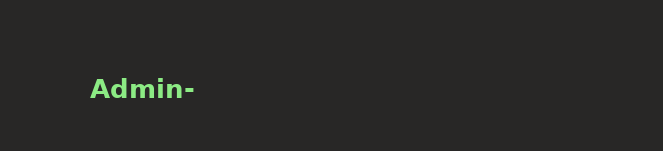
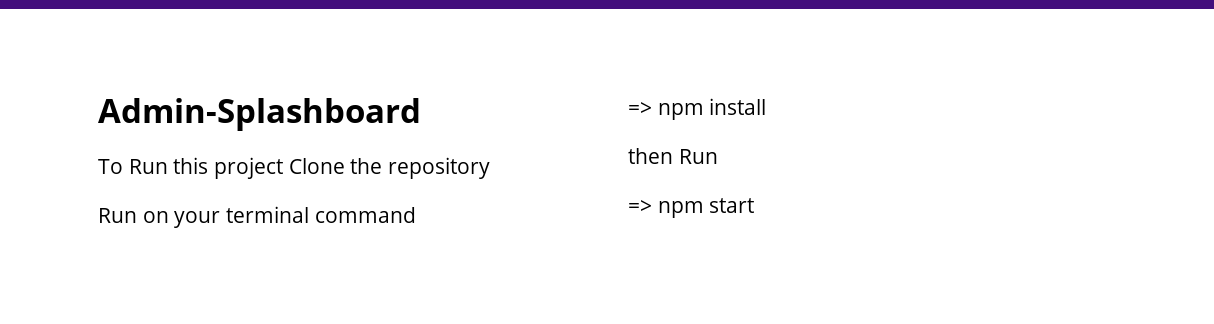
- Admin-
+ Admin-Splashboard
+ To Run this project Clone the repository
+ Run on your terminal command
+ => npm install
+ then Run
+ => npm start

